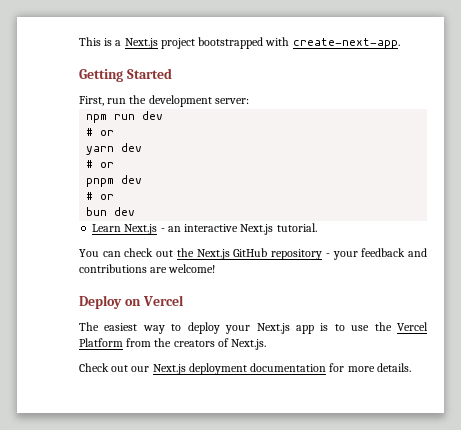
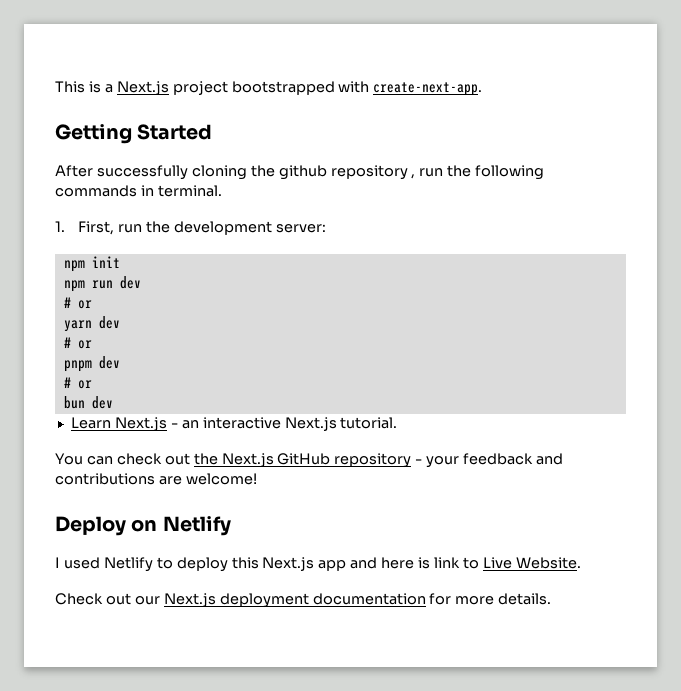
- First, run the development server:
+ After successfully cloning the github repository , run the following commands in terminal.
+ 1. First, run the development server:
+ npm init
- Deploy on Vercel
- The easiest way to deploy your Next.js app is to use the Vercel Platform from the creators of Next.js.
+ Deploy on Netlify
+ I used Netlify to deploy this Next.js app and here is link to Live Website.

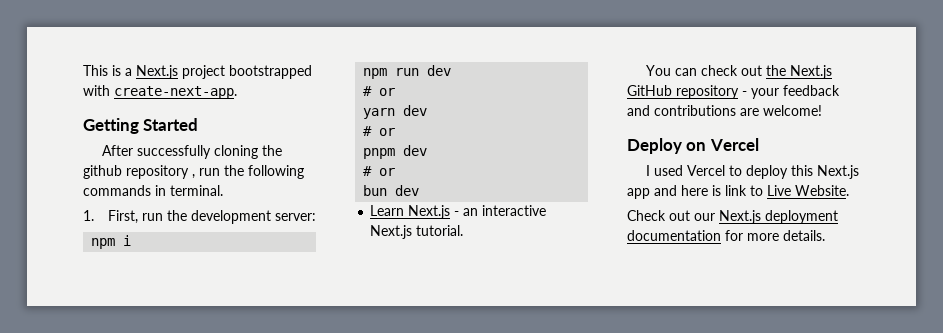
- npm init
+ npm i
- Deploy on Netlify
+ Deploy on Vercel
- I used Netlify to deploy this Next.js app and here is link to Live Website.
+ I used Vercel to deploy this Next.js app and here is link to Live Website.

